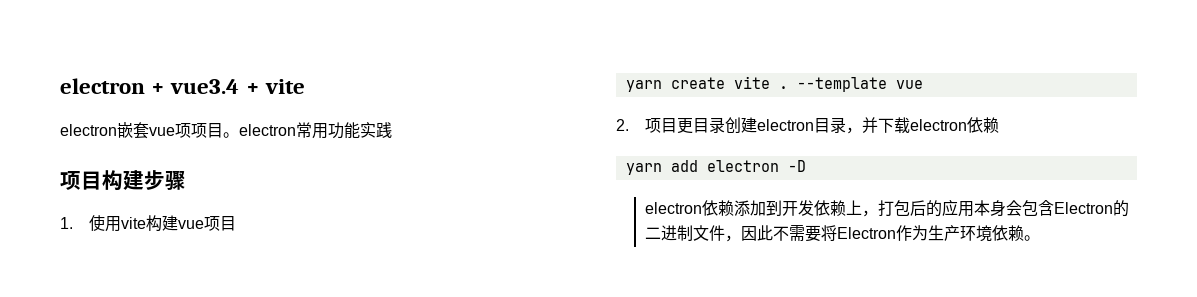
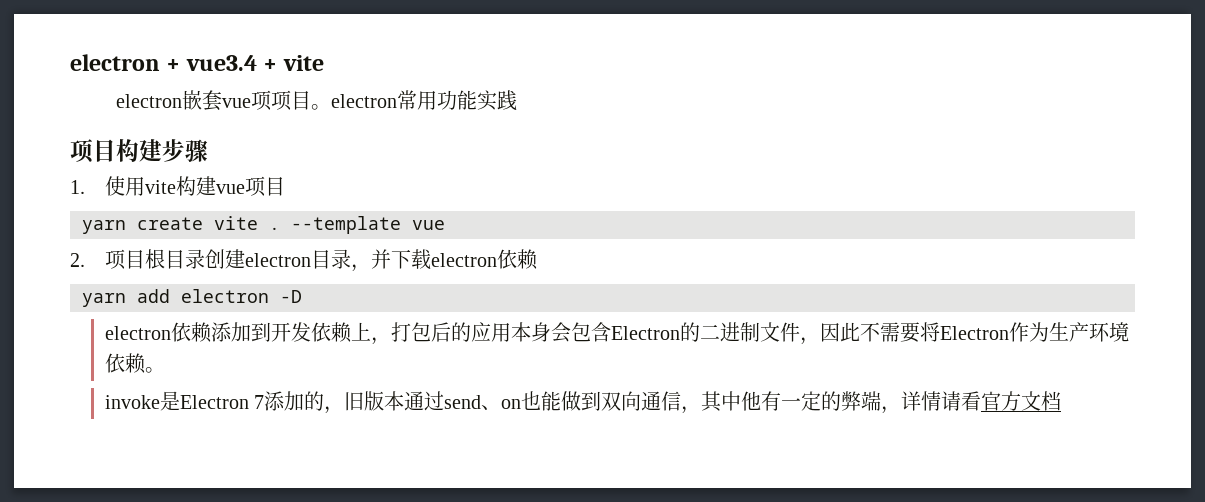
- 2.项目更目录创建electron目录，并下载electron依赖
+ 2.项目根目录创建electron目录，并下载electron依赖
+ invoke是Electron 7添加的，旧版本通过send、on也能做到双向通信，其中他有一定的弊端，详情请看官方文档

